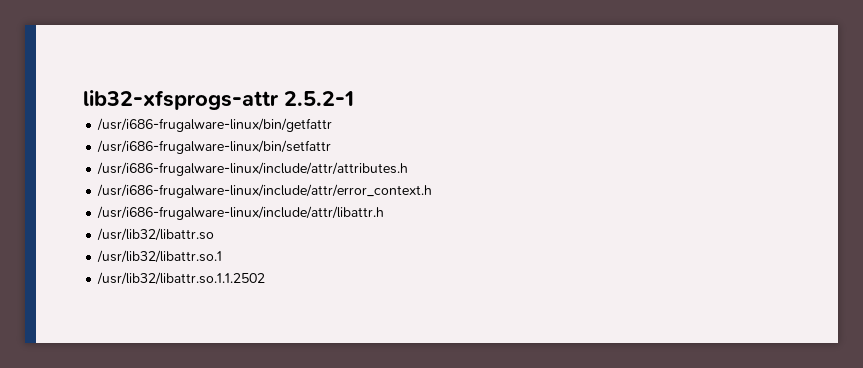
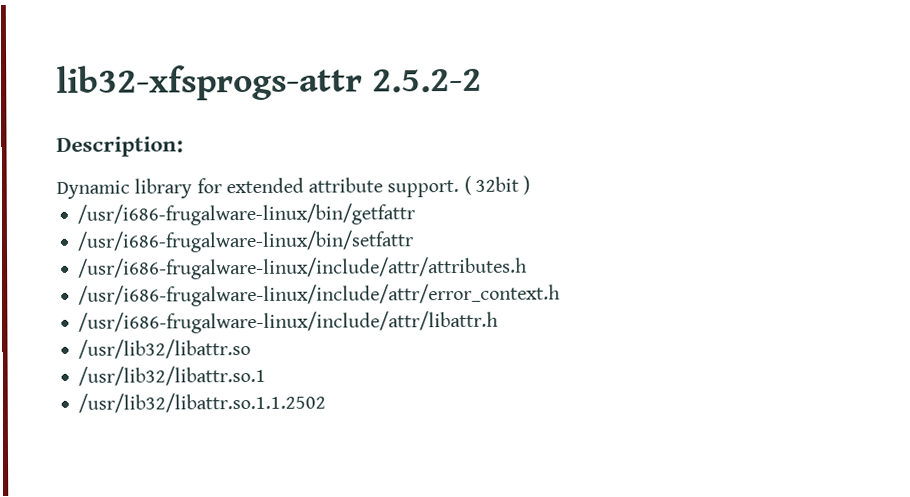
- lib32-xfsprogs-attr 2.5.2-1
+ lib32-xfsprogs-attr 2.5.2-2
+ Description:
+ Dynamic library for extended attribute support. ( 32bit )

